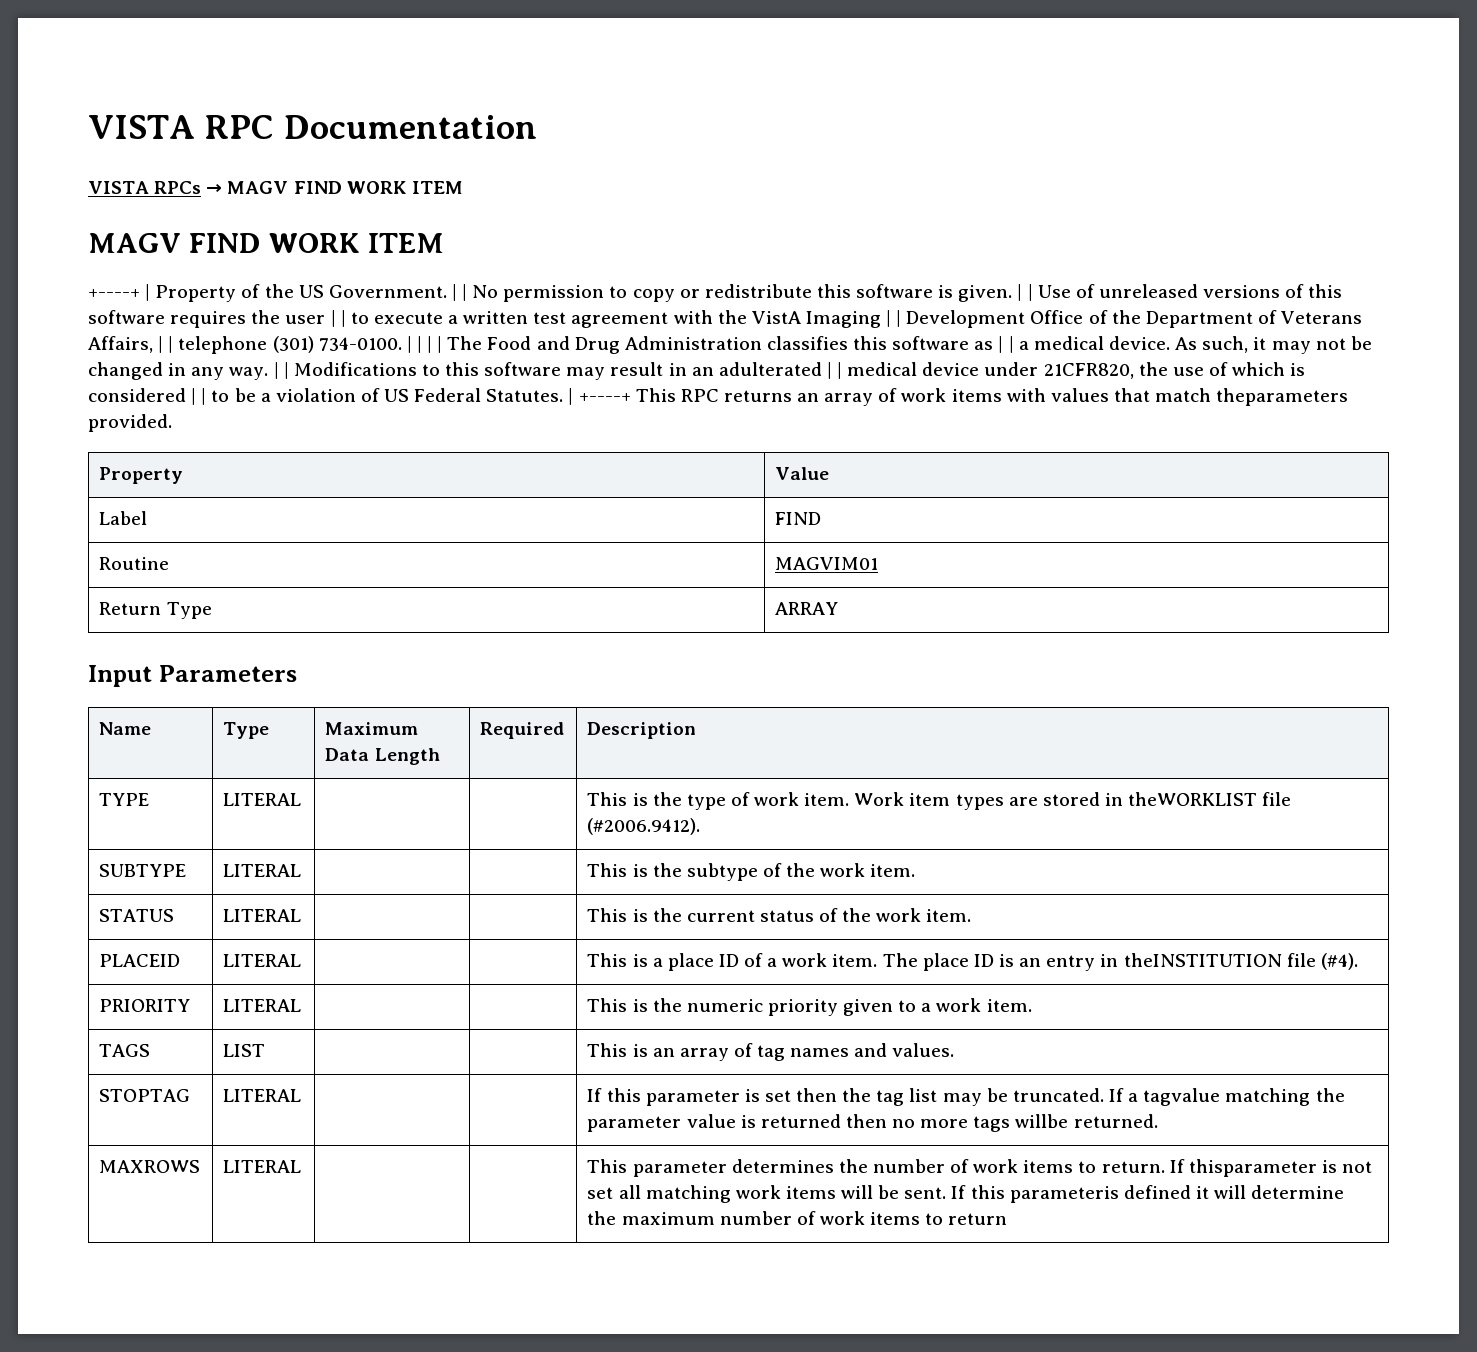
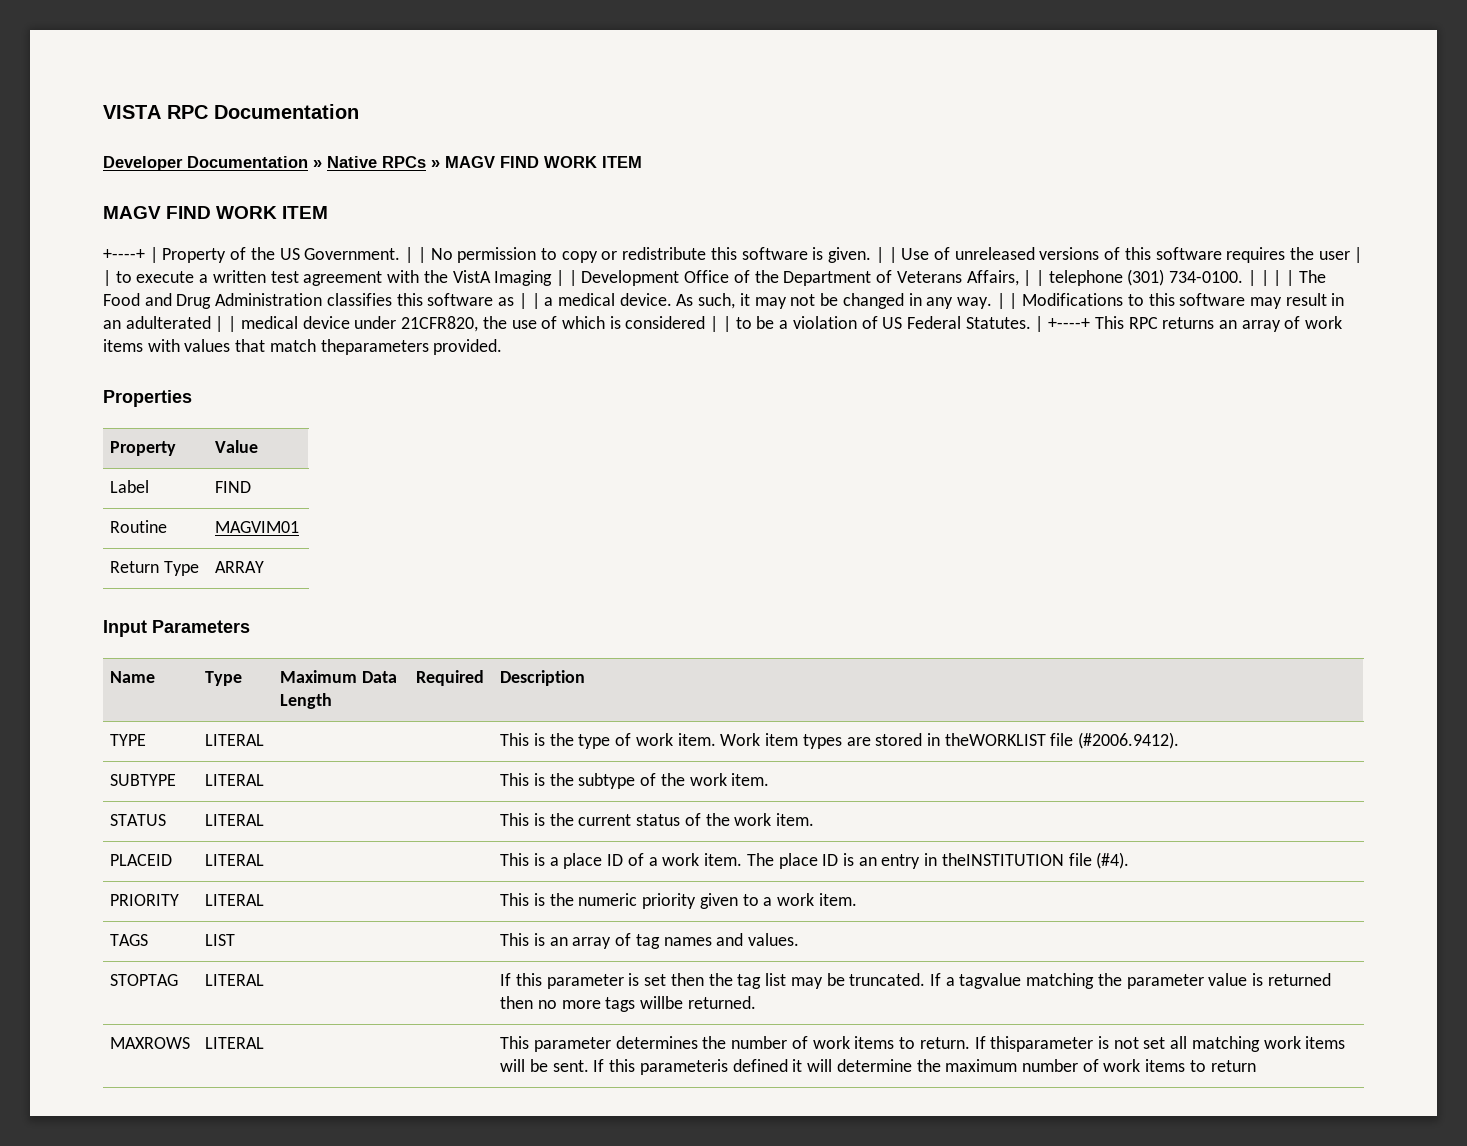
- VISTA RPCs → MAGV FIND WORK ITEM
+ Developer Documentation » Native RPCs » MAGV FIND WORK ITEM
+ Properties

